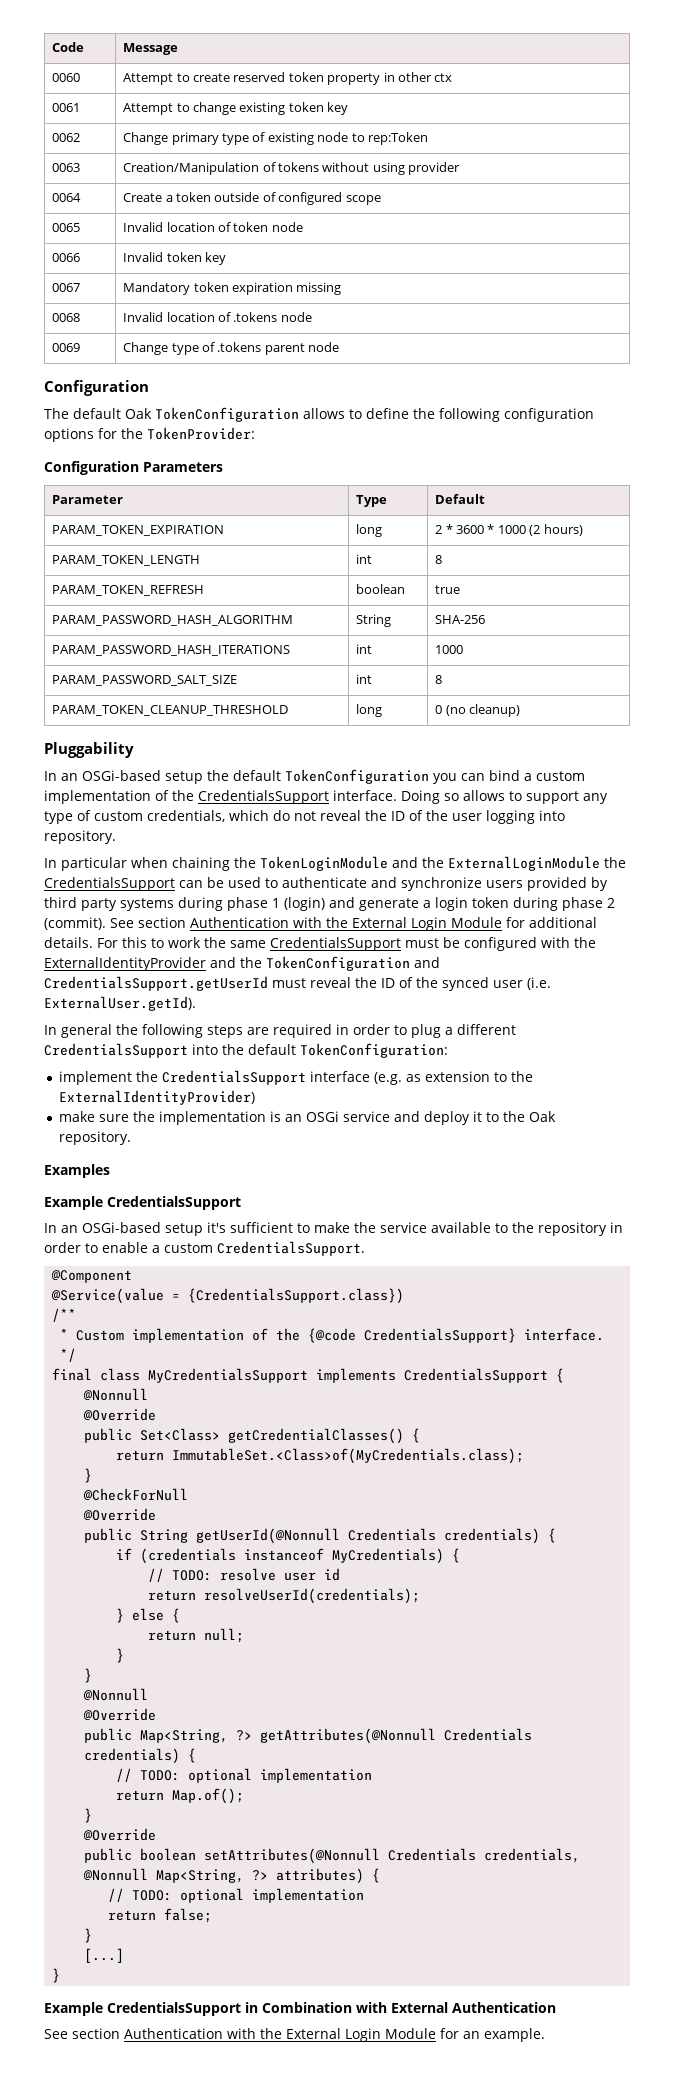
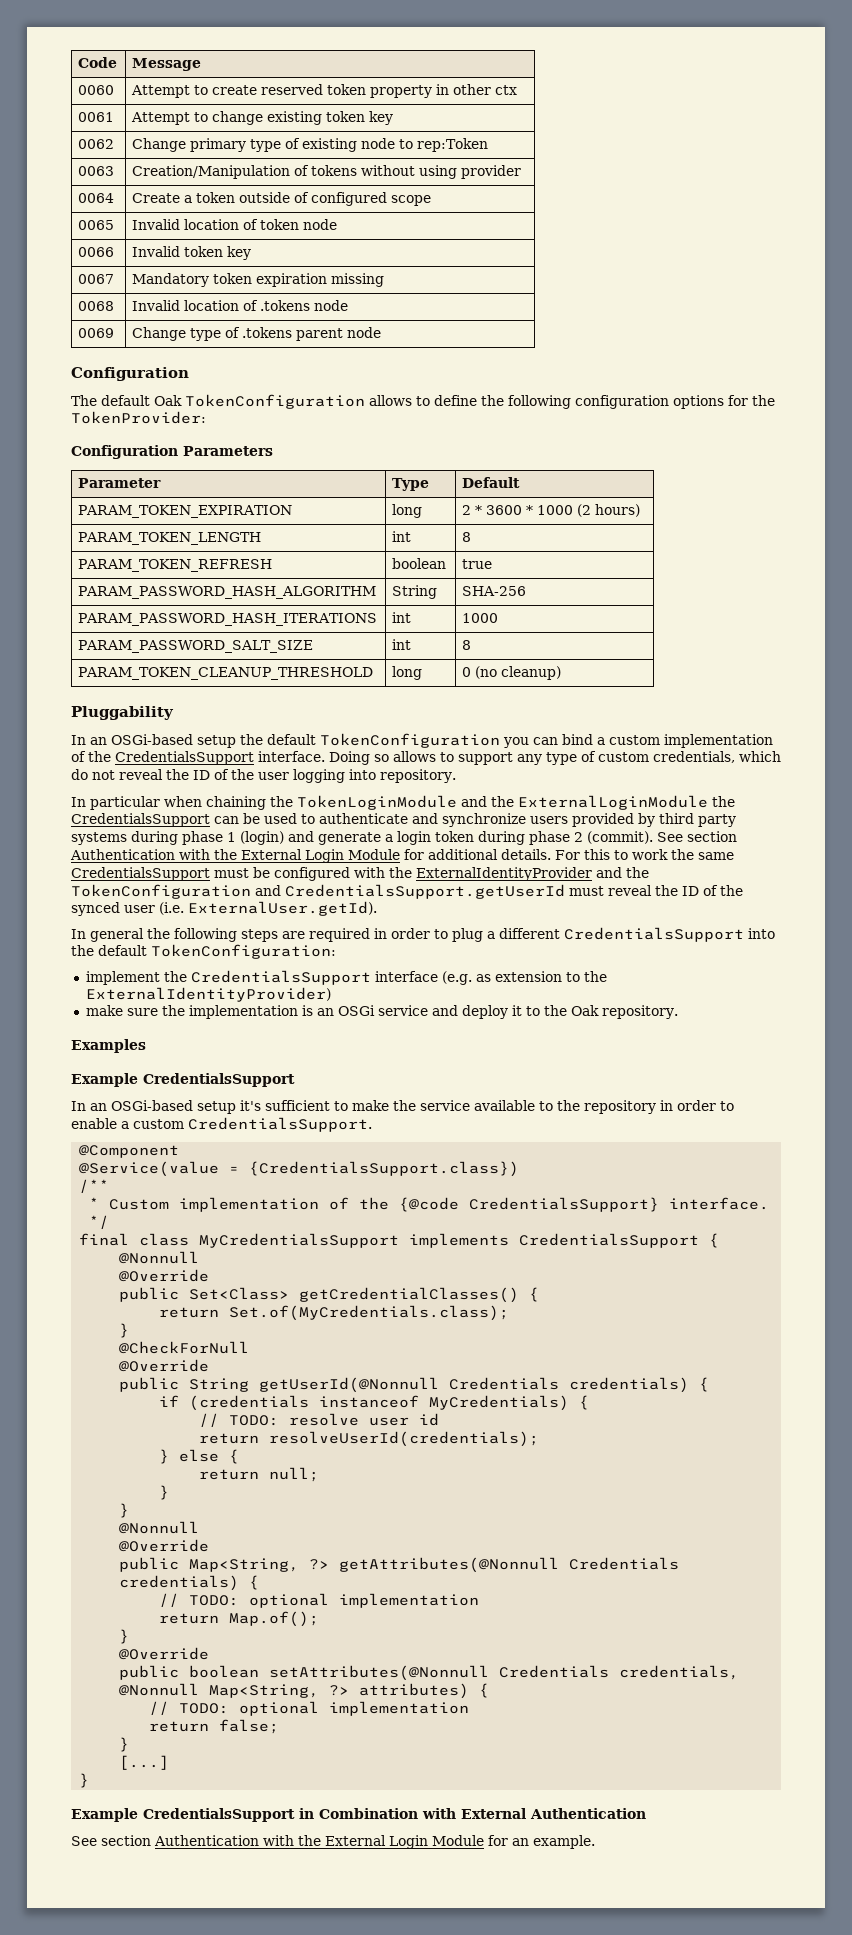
- return ImmutableSet.<Class>of(MyCredentials.class);
+ return Set.of(MyCredentials.class);

